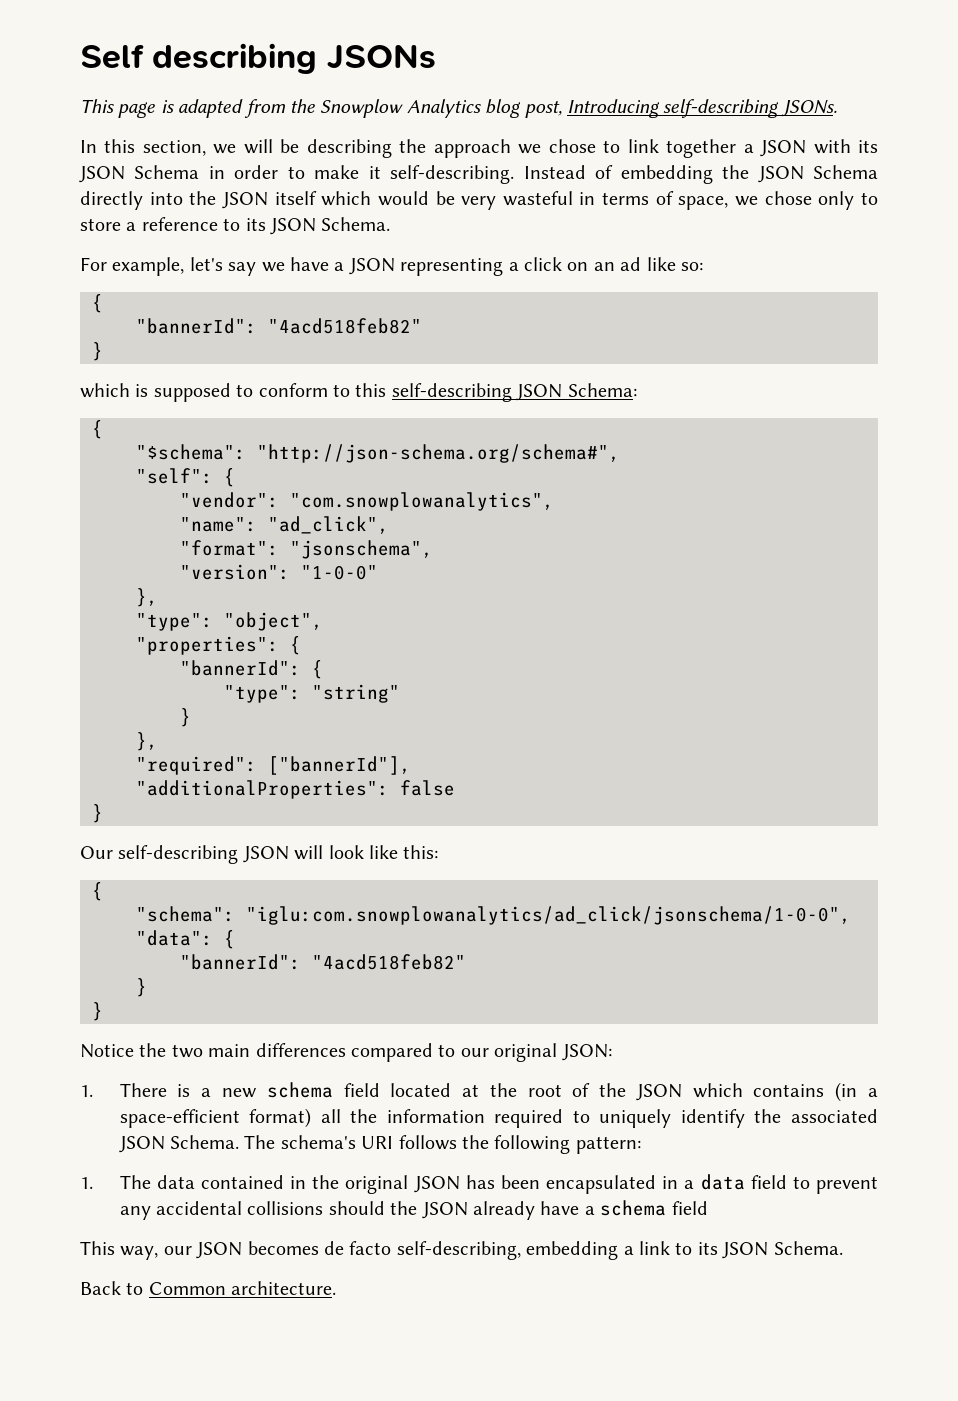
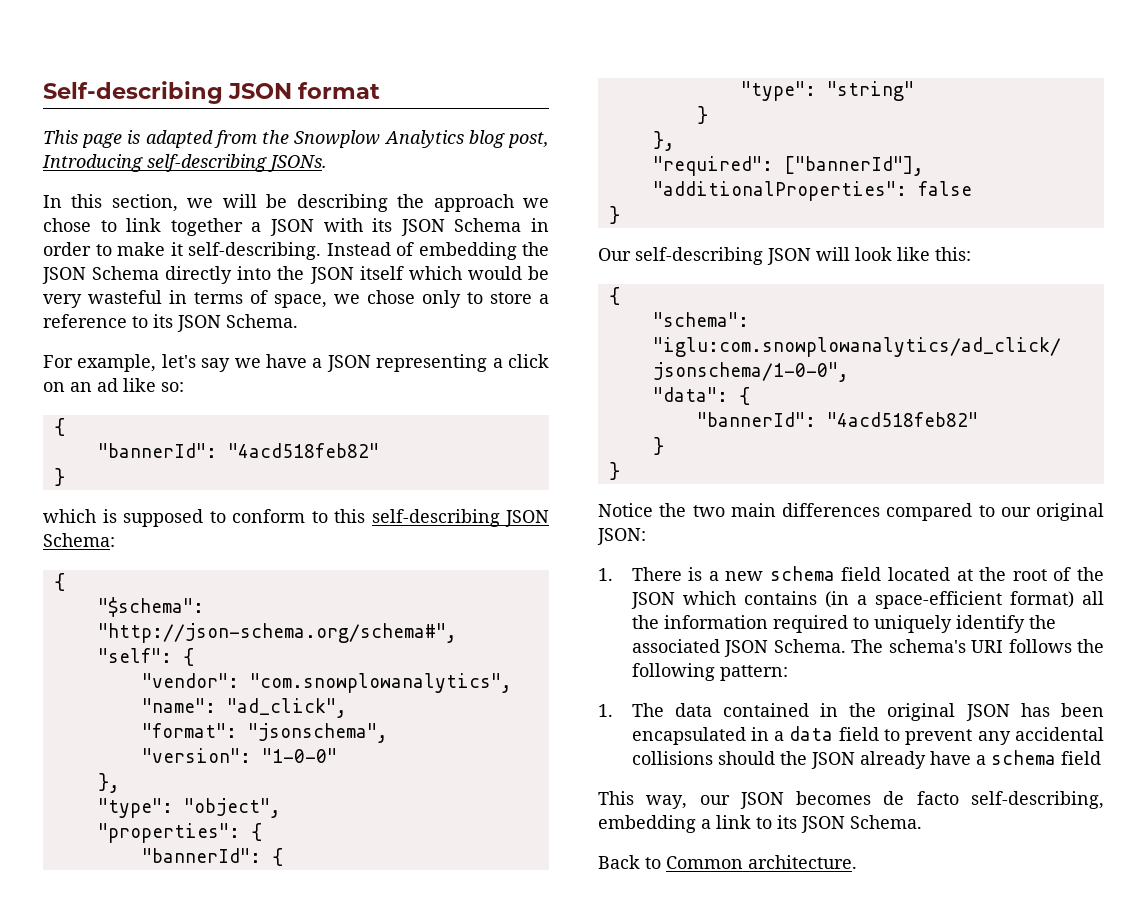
- Self describing JSONs
+ Self-describing JSON format

